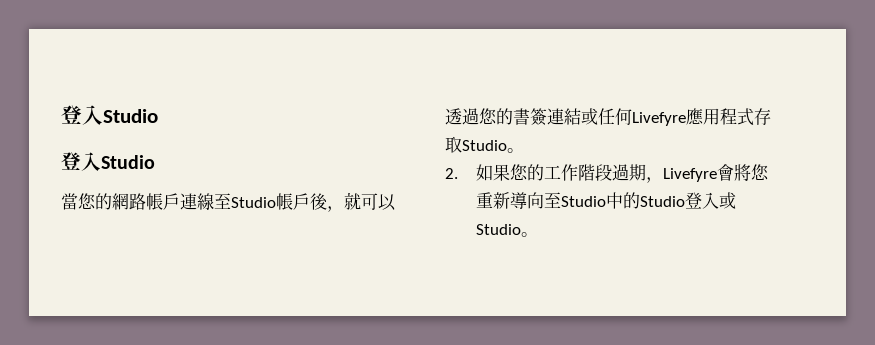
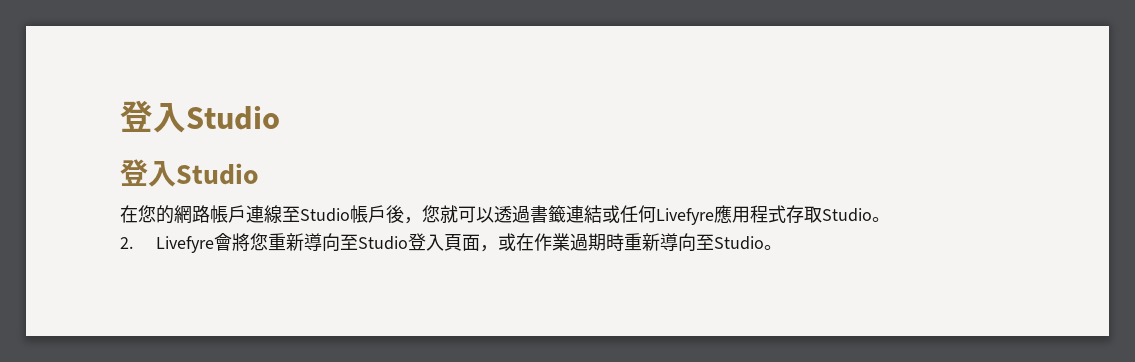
- 當您的網路帳戶連線至Studio帳戶後，就可以透過您的書簽連結或任何Livefyre應用程式存取Studio。
+ 在您的網路帳戶連線至Studio帳戶後，您就可以透過書籤連結或任何Livefyre應用程式存取Studio。
- 2.如果您的工作階段過期，Livefyre會將您重新導向至Studio中的Studio登入或Studio。
+ 2. Livefyre會將您重新導向至Studio登入頁面，或在作業過期時重新導向至Studio。

